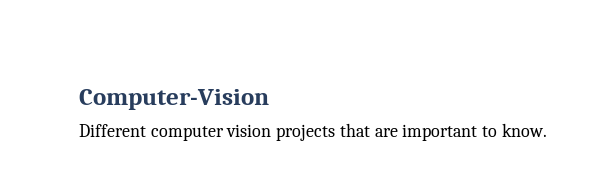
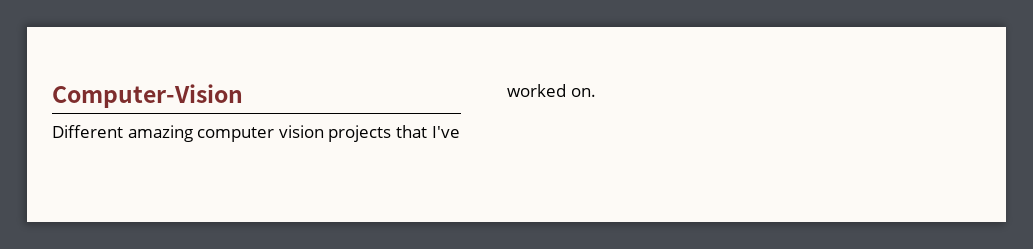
- Different computer vision projects that are important to know.
+ Different amazing computer vision projects that I've worked on.

